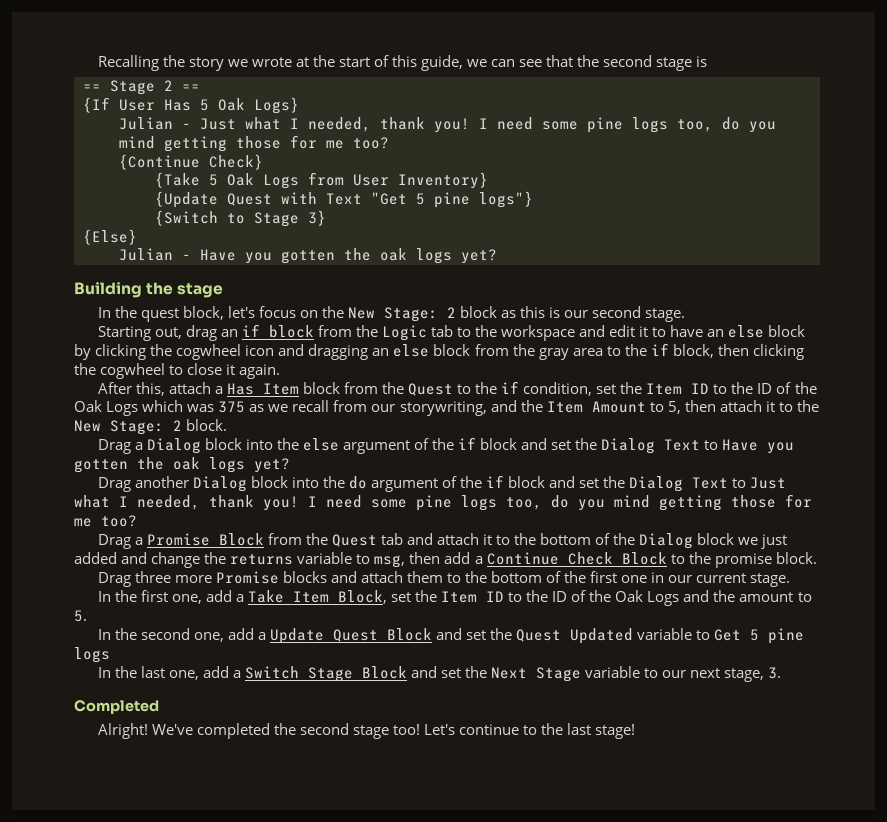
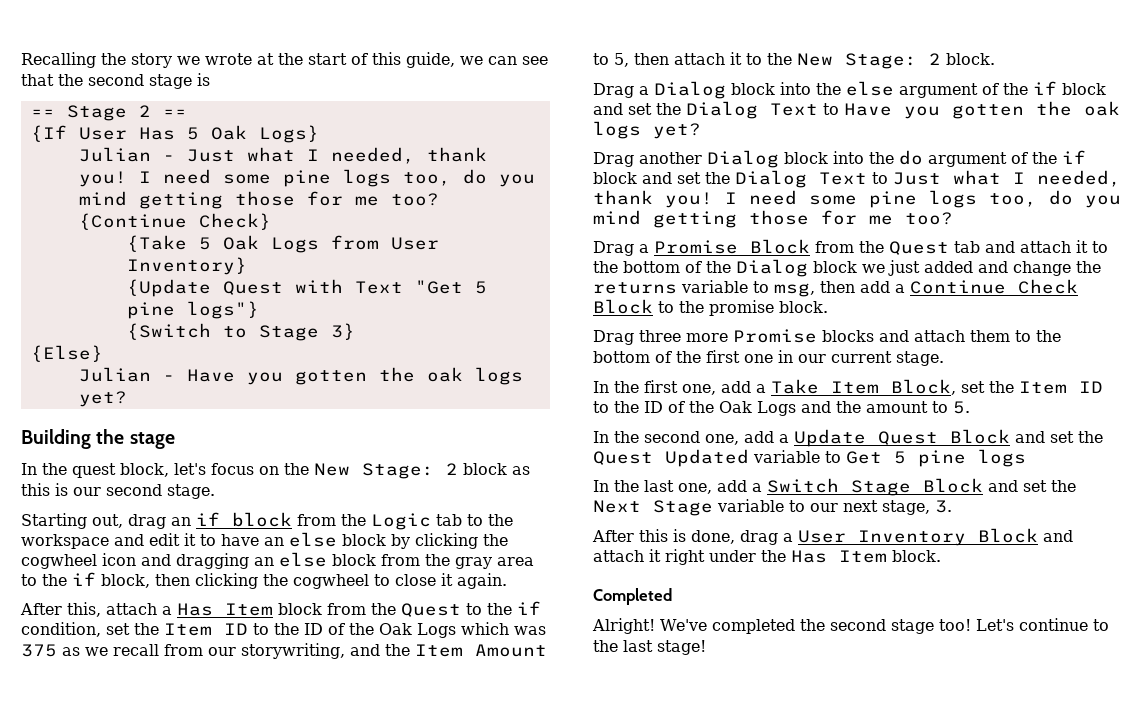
+ After this is done, drag a User Inventory Block and attach it right under the Has Item block.

